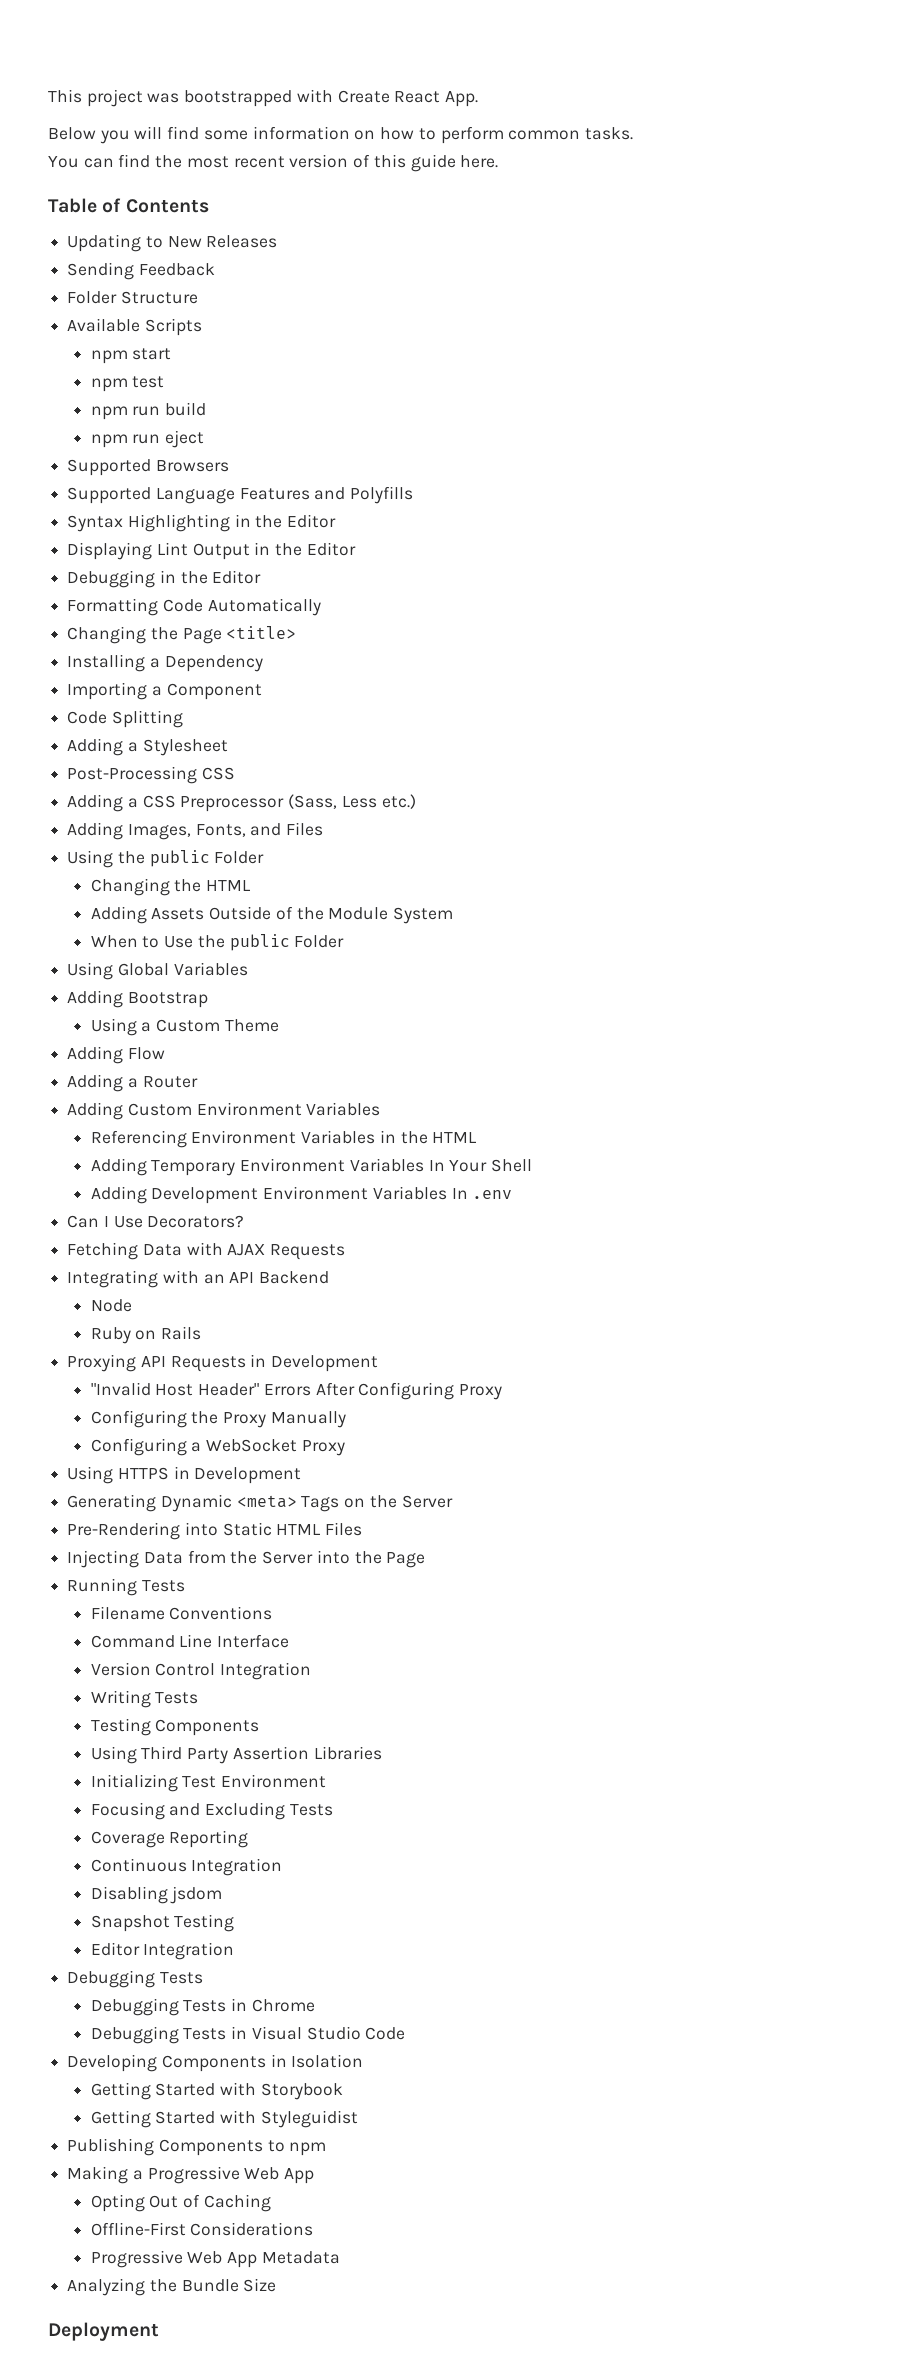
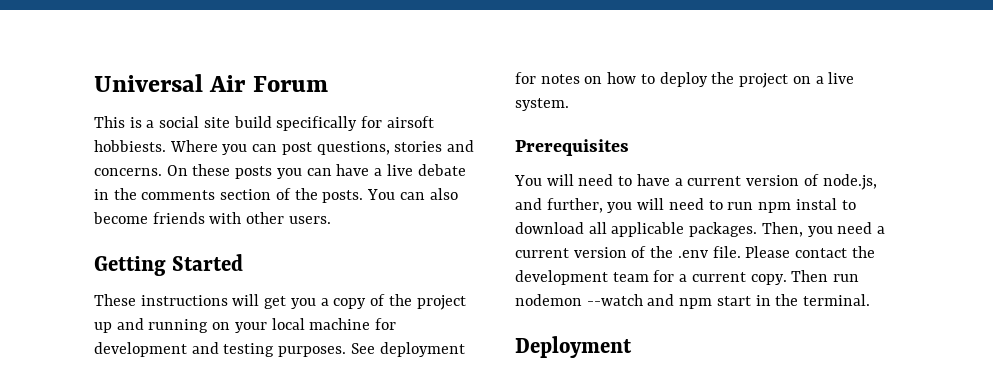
- This project was bootstrapped with Create React App.
- Below you will find some information on how to perform common tasks.
- You can find the most recent version of this guide here.
- Table of Contents
- Updating to New Releases
- Sending Feedback
- Folder Structure
- Available Scripts
- npm start
- npm test
- npm run build
- npm run eject
- Supported Browsers
- Supported Language Features and Polyfills
- Syntax Highlighting in the Editor
- Displaying Lint Output in the Editor
- Debugging in the Editor
- Formatting Code Automatically
- Changing the Page <title>
- Installing a Dependency
- Importing a Component
- Code Splitting
- Adding a Stylesheet
- Post-Processing CSS
- Adding a CSS Preprocessor (Sass, Less etc.)
- Adding Images, Fonts, and Files
- Using the public Folder
- Changing the HTML
- Adding Assets Outside of the Module System
- When to Use the public Folder
- Using Global Variables
- Adding Bootstrap
- Using a Custom Theme
- Adding Flow
- Adding a Router
- Adding Custom Environment Variables
- Referencing Environment Variables in the HTML
- Adding Temporary Environment Variables In Your Shell
- Adding Development Environment Variables In .env
- Can I Use Decorators?
- Fetching Data with AJAX Requests
- Integrating with an API Backend
- Node
- Ruby on Rails
- Proxying API Requests in Development
- "Invalid Host Header" Errors After Configuring Proxy
- Configuring the Proxy Manually
- Configuring a WebSocket Proxy
- Using HTTPS in Development
- Generating Dynamic <meta> Tags on the Server
- Pre-Rendering into Static HTML Files
- Injecting Data from the Server into the Page
- Running Tests
- Filename Conventions
- Command Line Interface
- Version Control Integration
- Writing Tests
- Testing Components
- Using Third Party Assertion Libraries
- Initializing Test Environment
- Focusing and Excluding Tests
- Coverage Reporting
- Continuous Integration
- Disabling jsdom
- Snapshot Testing
- Editor Integration
- Debugging Tests
- Debugging Tests in Chrome
- Debugging Tests in Visual Studio Code
- Developing Components in Isolation
- Getting Started with Storybook
- Getting Started with Styleguidist
- Publishing Components to npm
- Making a Progressive Web App
- Opting Out of Caching
- Offline-First Considerations
- Progressive Web App Metadata
- Analyzing the Bundle Size
+ Universal Air Forum
+ This is a social site build specifically for airsoft hobbiests. Where you can post questions, stories and concerns. On these posts you can have a live debate in the comments section of the posts. You can also become friends with other users.
+ Getting Started
+ These instructions will get you a copy of the project up and running on your local machine for development and testing purposes. See deployment for notes on how to deploy the project on a live system.
+ Prerequisites
+ You will need to have a current version of node.js, and further, you will need to run npm instal to download all applicable packages. Then, you need a current version of the .env file. Please contact the development team for a current copy. Then run nodemon --watch and npm start in the terminal.

